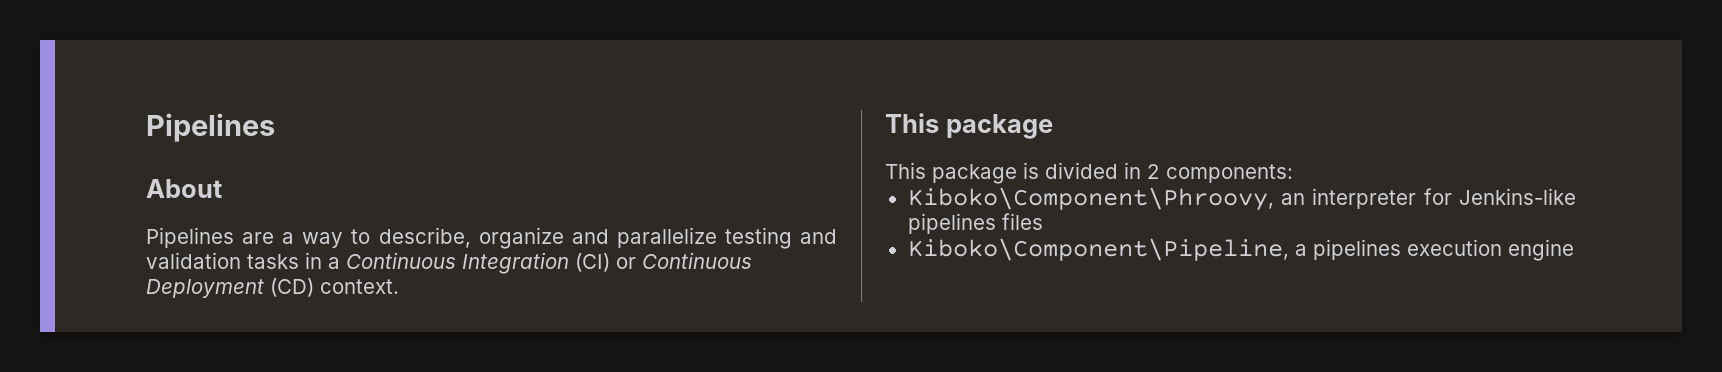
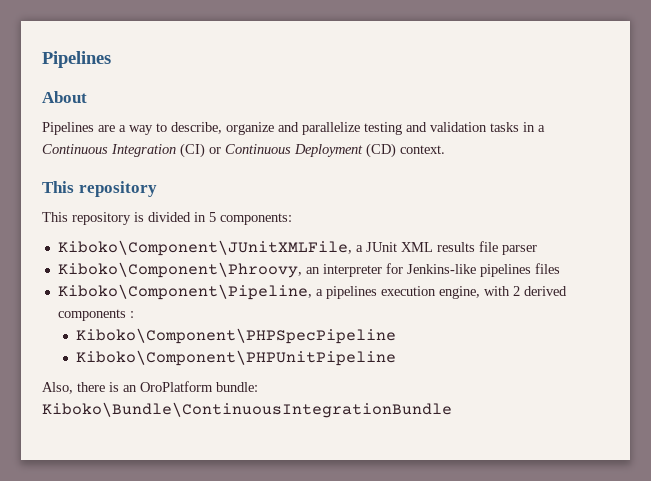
  Pipelines are a way to describe, organize and parallelize testing and validation tasks in a Continuous Integration (CI) or Continuous Deployment (CD) context.
- This package
- This package is divided in 2 components:
+ This repository
+ This repository is divided in 5 components:
+ Kiboko\Component\JUnitXMLFile, a JUnit XML results file parser
- Kiboko\Component\Pipeline, a pipelines execution engine
+ Kiboko\Component\Pipeline, a pipelines execution engine, with 2 derived components :
+ Kiboko\Component\PHPSpecPipeline
+ Kiboko\Component\PHPUnitPipeline
+ Also, there is an OroPlatform bundle: Kiboko\Bundle\ContinuousIntegrationBundle

